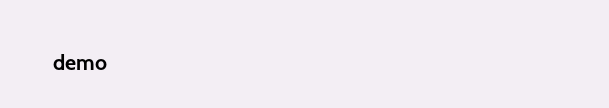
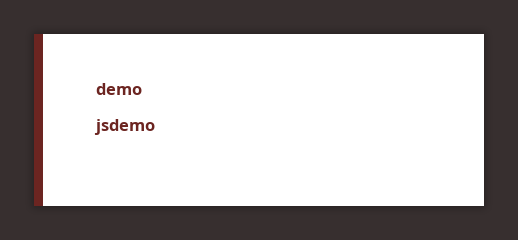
+ jsdemo

